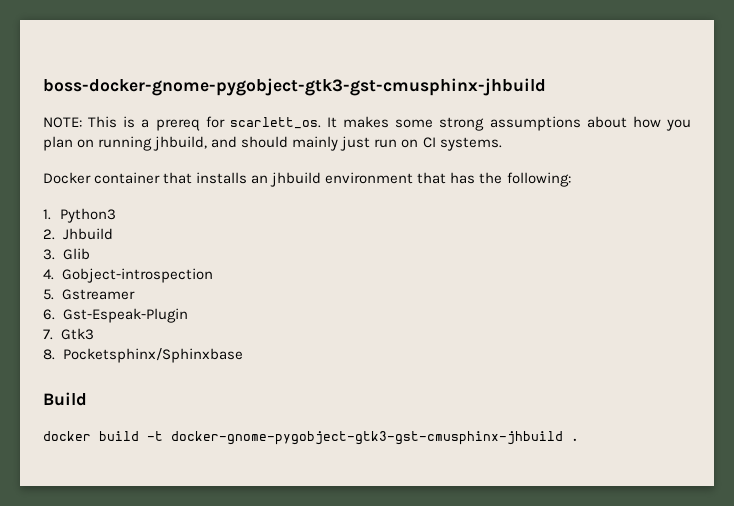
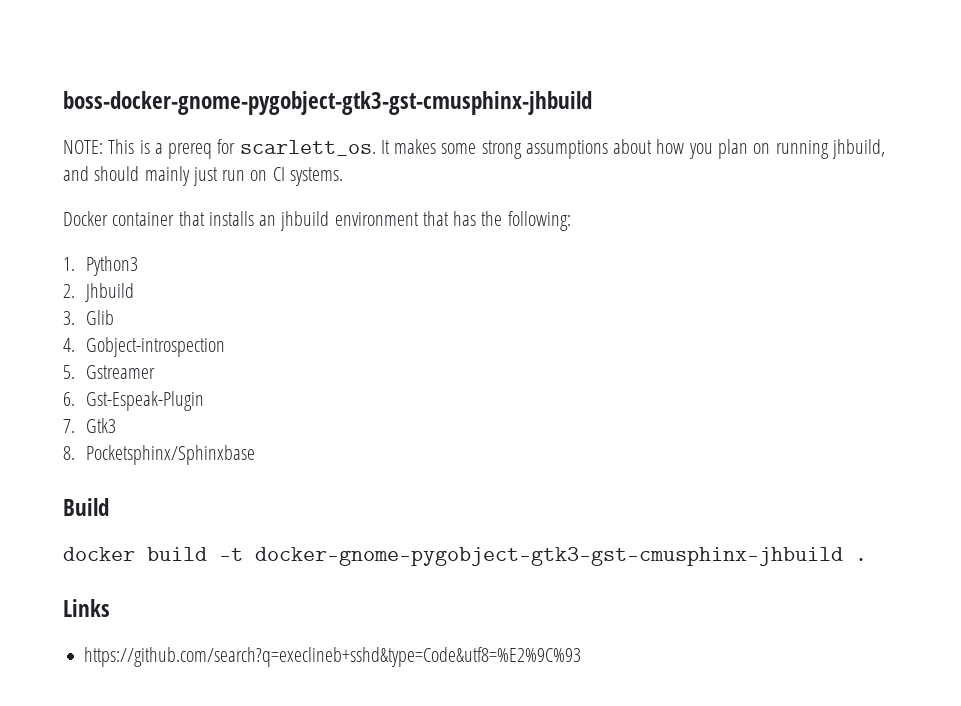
+ Links
+ https://github.com/search?q=execlineb+sshd&type=Code&utf8=%E2%9C%93

